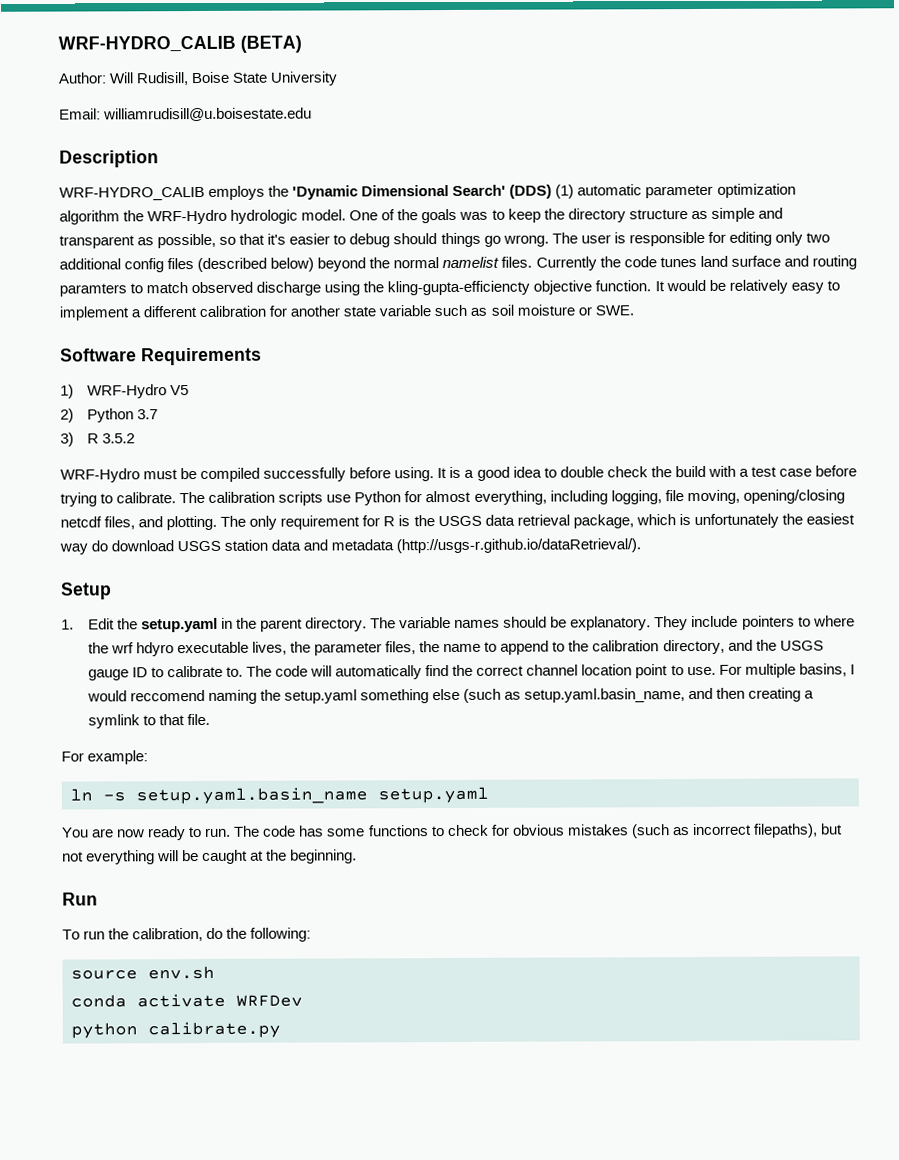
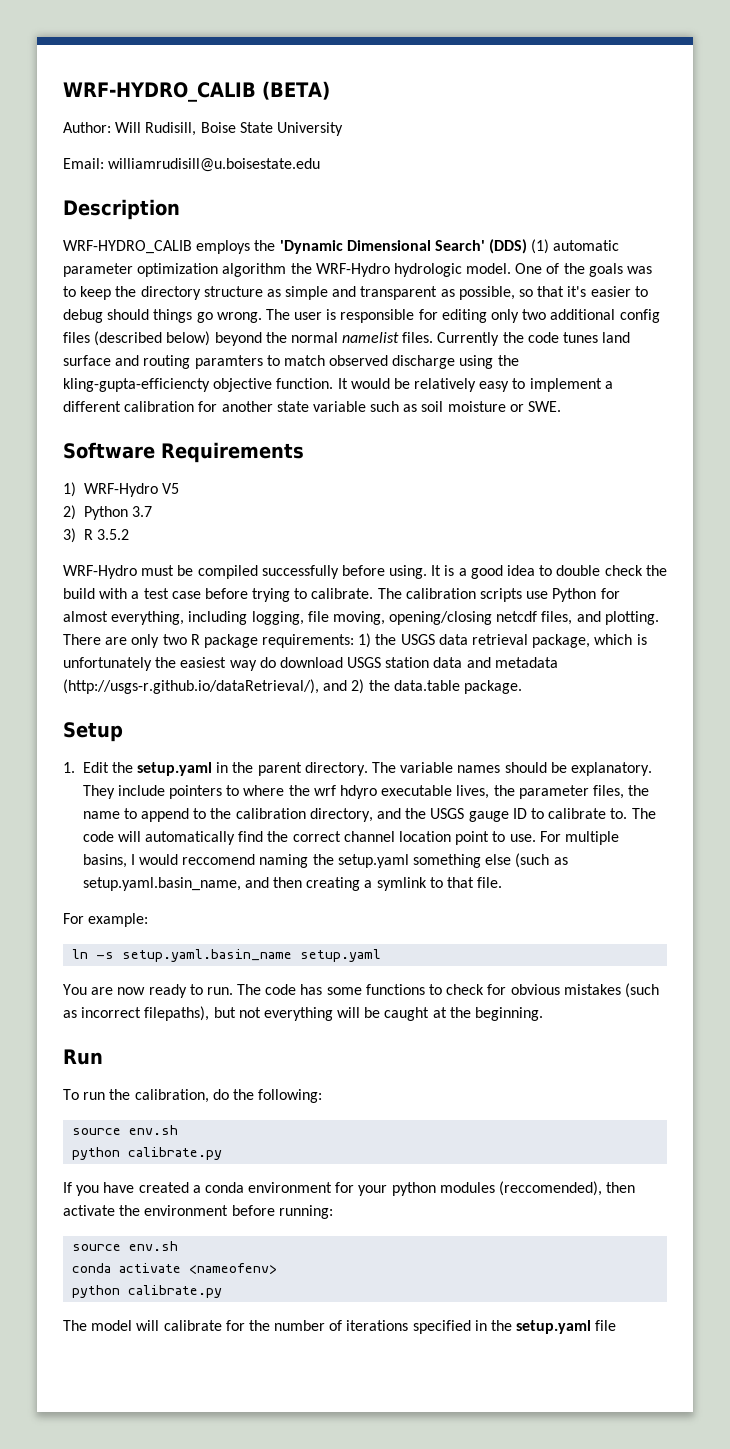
- The only requirement for R is the USGS data retrieval package, which is unfortunately the easiest way do download USGS station data and metadata (http://usgs-r.github.io/dataRetrieval/).
+ There are only two R package requirements: 1) the USGS data retrieval package, which is unfortunately the easiest way do download USGS station data and metadata (http://usgs-r.github.io/dataRetrieval/), and 2) the data.table package.
  To run the calibration, do the following:
+ source env.sh
+ python calibrate.py
+ If you have created a conda environment for your python modules (reccomended), then activate the environment before running:
- conda activate WRFDev
+ conda activate <nameofenv>
  python calibrate.py
+ The model will calibrate for the number of iterations specified in the setup.yaml file

